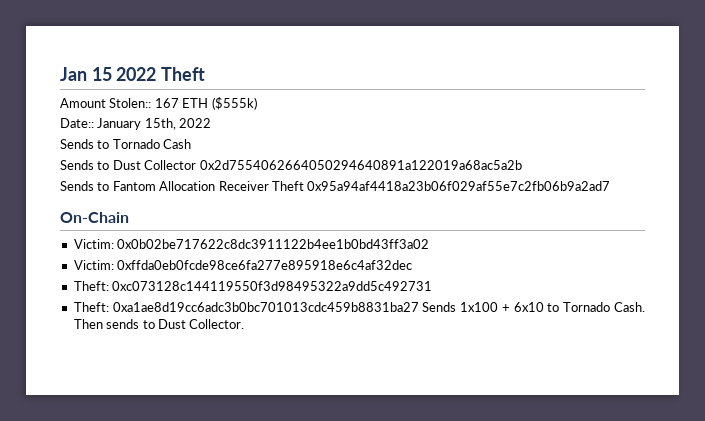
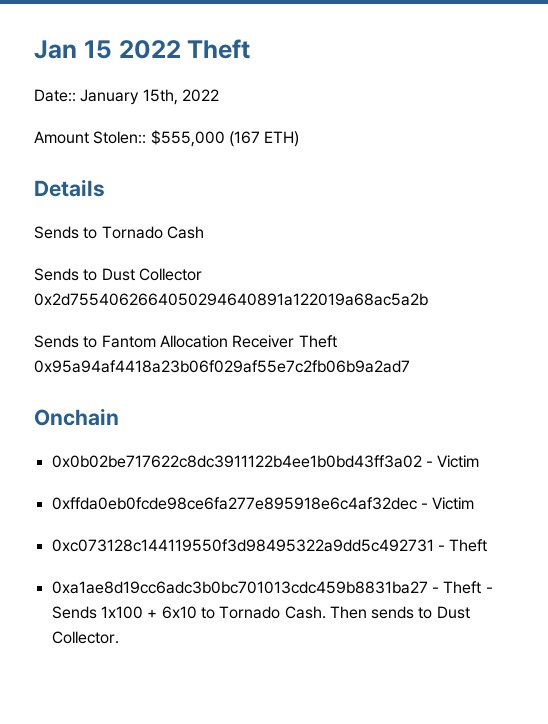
- Amount Stolen:: 167 ETH ($555k)
+ Amount Stolen:: $555,000 (167 ETH)
+ Details
- On-Chain
- Victim: 0x0b02be717622c8dc3911122b4ee1b0bd43ff3a02
- Victim: 0xffda0eb0fcde98ce6fa277e895918e6c4af32dec
- Theft: 0xc073128c144119550f3d98495322a9dd5c492731
- Theft: 0xa1ae8d19cc6adc3b0bc701013cdc459b8831ba27 Sends 1x100 + 6x10 to Tornado Cash.
+ Onchain
+ 0x0b02be717622c8dc3911122b4ee1b0bd43ff3a02 - Victim
+ 0xffda0eb0fcde98ce6fa277e895918e6c4af32dec - Victim
+ 0xc073128c144119550f3d98495322a9dd5c492731 - Theft
+ 0xa1ae8d19cc6adc3b0bc701013cdc459b8831ba27 - Theft - Sends 1x100 + 6x10 to Tornado Cash.

